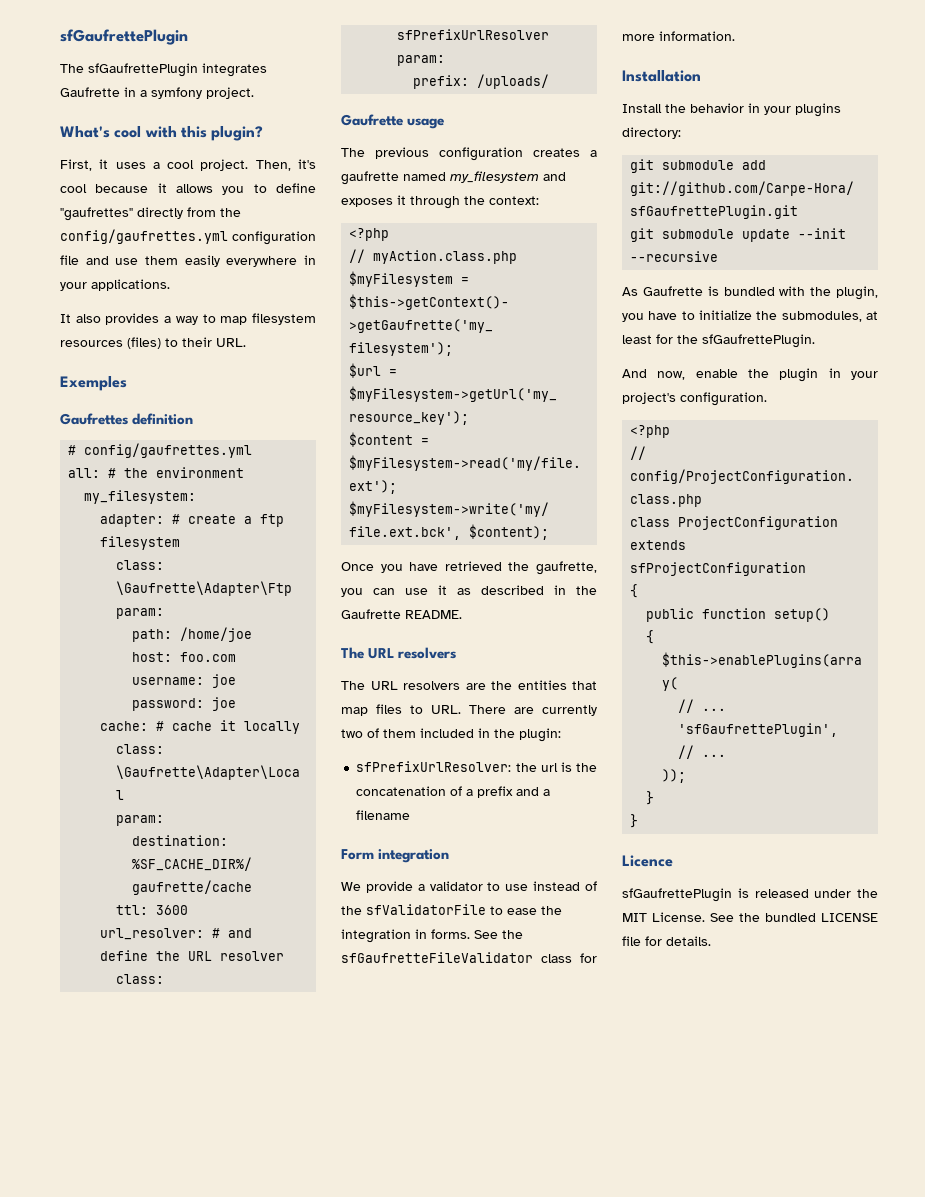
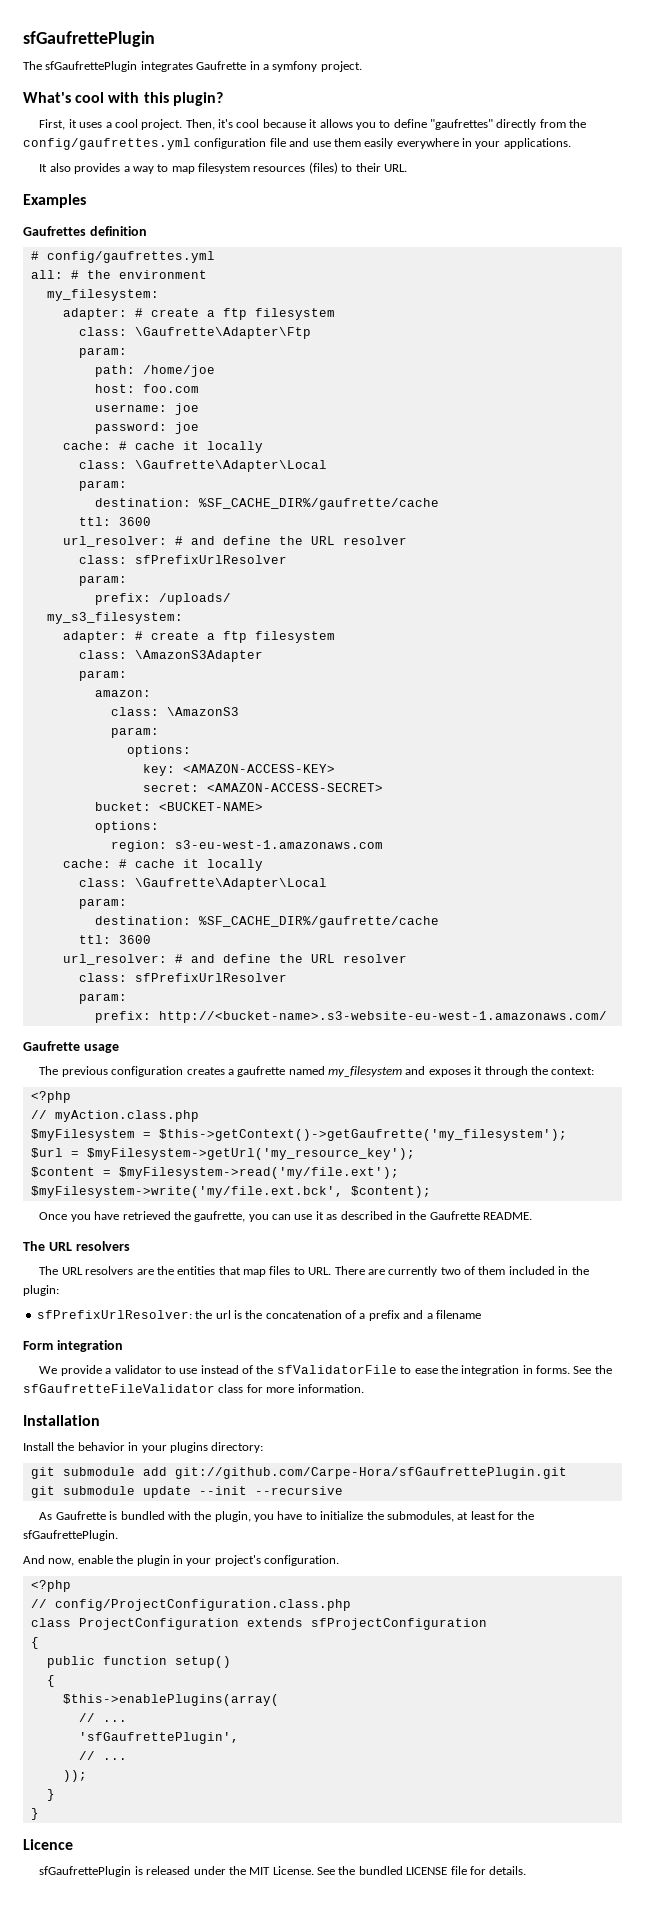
- Exemples
+ Examples
+ my_s3_filesystem:
+ adapter: # create a ftp filesystem
+ class: \AmazonS3Adapter
+ param:
+ amazon:
+ class: \AmazonS3
+ param:
+ options:
+ key: <AMAZON-ACCESS-KEY>
+ secret: <AMAZON-ACCESS-SECRET>
+ bucket: <BUCKET-NAME>
+ options:
+ region: s3-eu-west-1.amazonaws.com
+ cache: # cache it locally
+ class: \Gaufrette\Adapter\Local
+ param:
+ destination: %SF_CACHE_DIR%/gaufrette/cache
+ ttl: 3600
+ url_resolver: # and define the URL resolver
+ class: sfPrefixUrlResolver
+ param:
+ prefix: http://<bucket-name>.s3-website-eu-west-1.amazonaws.com/

